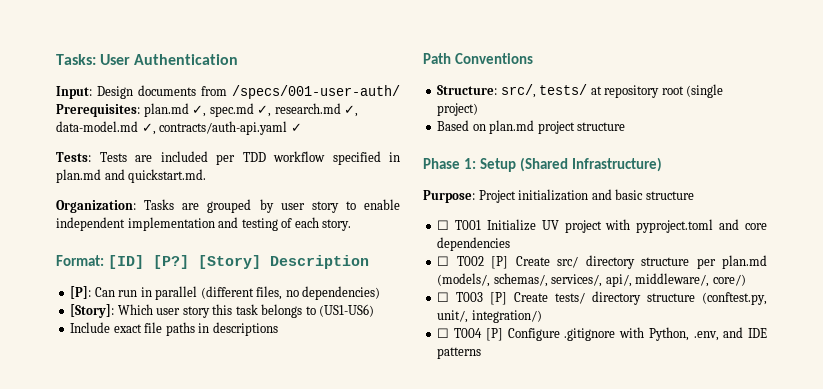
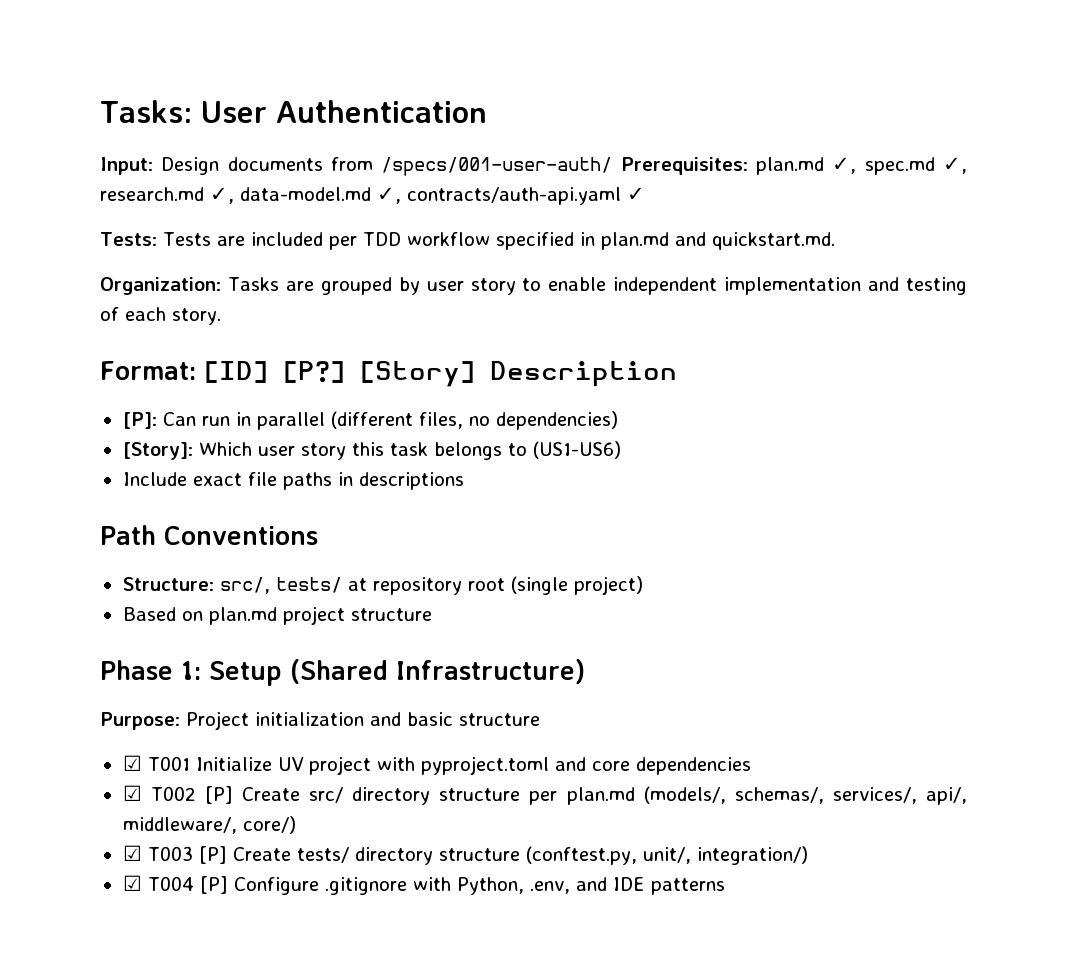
- ☐ T001 Initialize UV project with pyproject.toml and core dependencies
+ ☑ T001 Initialize UV project with pyproject.toml and core dependencies
- ☐ T002 [P] Create src/ directory structure per plan.md (models/, schemas/, services/, api/, middleware/, core/)
+ ☑ T002 [P] Create src/ directory structure per plan.md (models/, schemas/, services/, api/, middleware/, core/)
- ☐ T003 [P] Create tests/ directory structure (conftest.py, unit/, integration/)
+ ☑ T003 [P] Create tests/ directory structure (conftest.py, unit/, integration/)
- ☐ T004 [P] Configure .gitignore with Python, .env, and IDE patterns
+ ☑ T004 [P] Configure .gitignore with Python, .env, and IDE patterns

